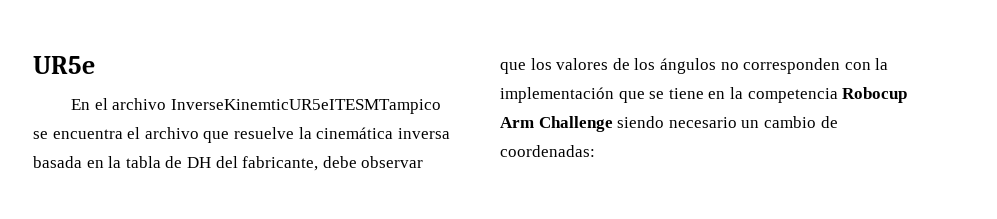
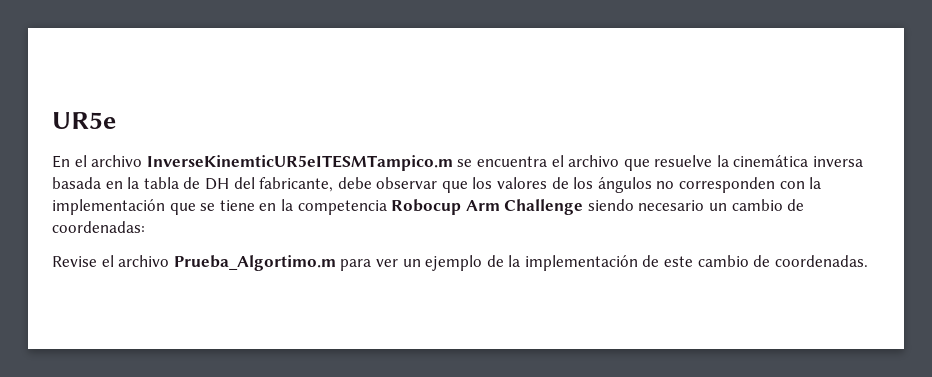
- En el archivo InverseKinemticUR5eITESMTampico se encuentra el archivo que resuelve la cinemática inversa basada en la tabla de DH del fabricante, debe observar que los valores de los ángulos no corresponden con la implementación que se tiene en la competencia Robocup Arm Challenge siendo necesario un cambio de coordenadas:
+ En el archivo InverseKinemticUR5eITESMTampico.m se encuentra el archivo que resuelve la cinemática inversa basada en la tabla de DH del fabricante, debe observar que los valores de los ángulos no corresponden con la implementación que se tiene en la competencia Robocup Arm Challenge siendo necesario un cambio de coordenadas:
+ Revise el archivo Prueba_Algortimo.m para ver un ejemplo de la implementación de este cambio de coordenadas.

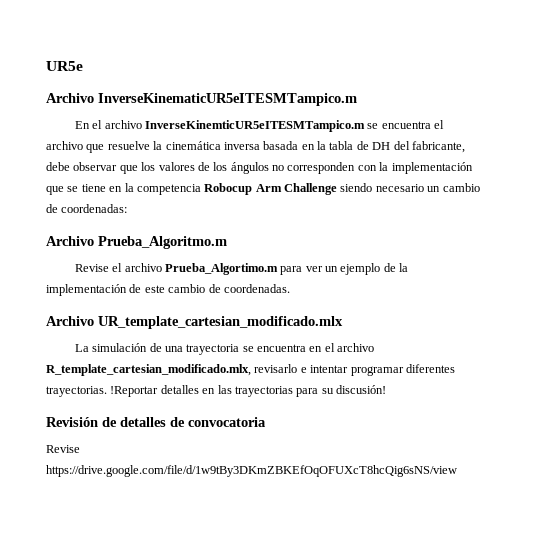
+ Archivo InverseKinematicUR5eITESMTampico.m
+ Archivo Prueba_Algoritmo.m
+ Archivo UR_template_cartesian_modificado.mlx
+ La simulación de una trayectoria se encuentra en el archivo R_template_cartesian_modificado.mlx, revisarlo e intentar programar diferentes trayectorias. !Reportar detalles en las trayectorias para su discusión!
+ Revisión de detalles de convocatoria
+ Revise https://drive.google.com/file/d/1w9tBy3DKmZBKEfOqOFUXcT8hcQig6sNS/view

